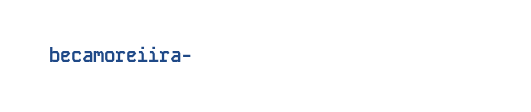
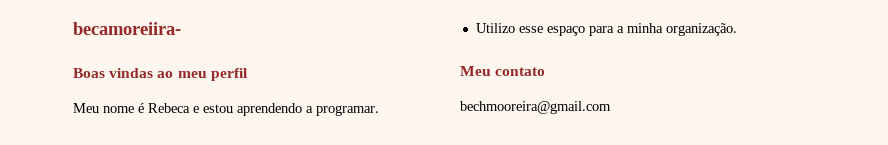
+ Boas vindas ao meu perfil
+ Meu nome é Rebeca e estou aprendendo a programar.
+ Utilizo esse espaço para a minha organização.
+ Meu contato
+ bechmooreira@gmail.com

